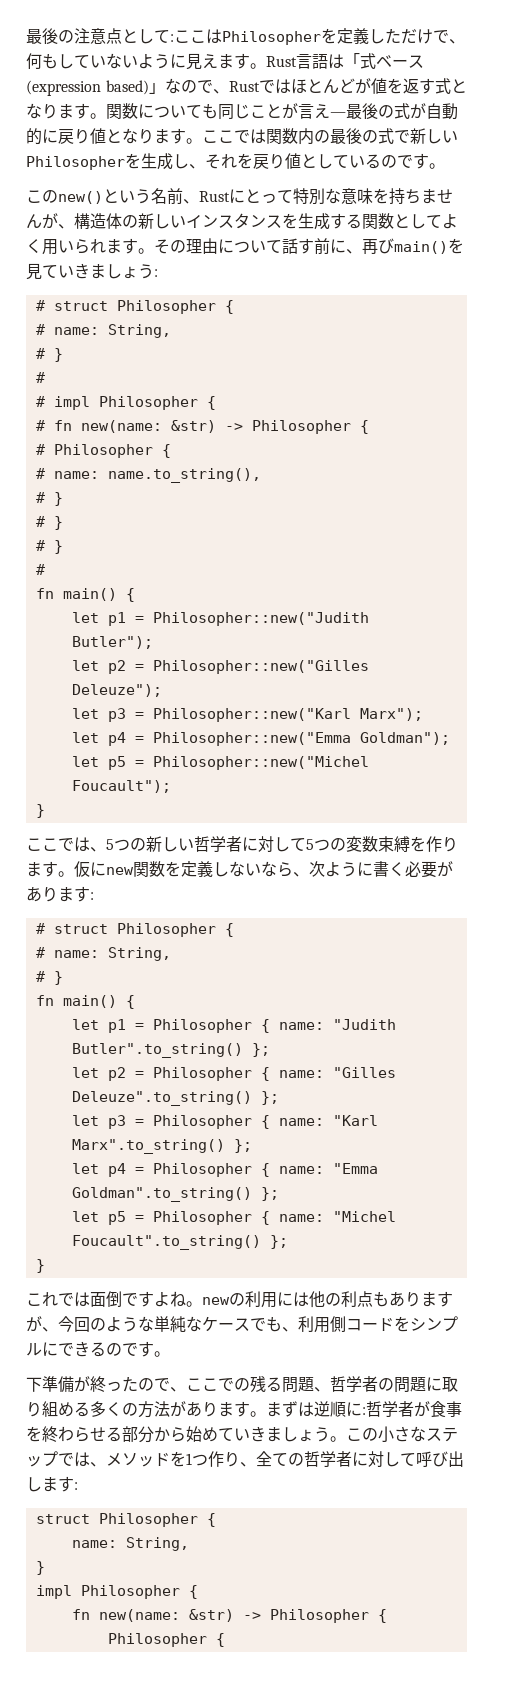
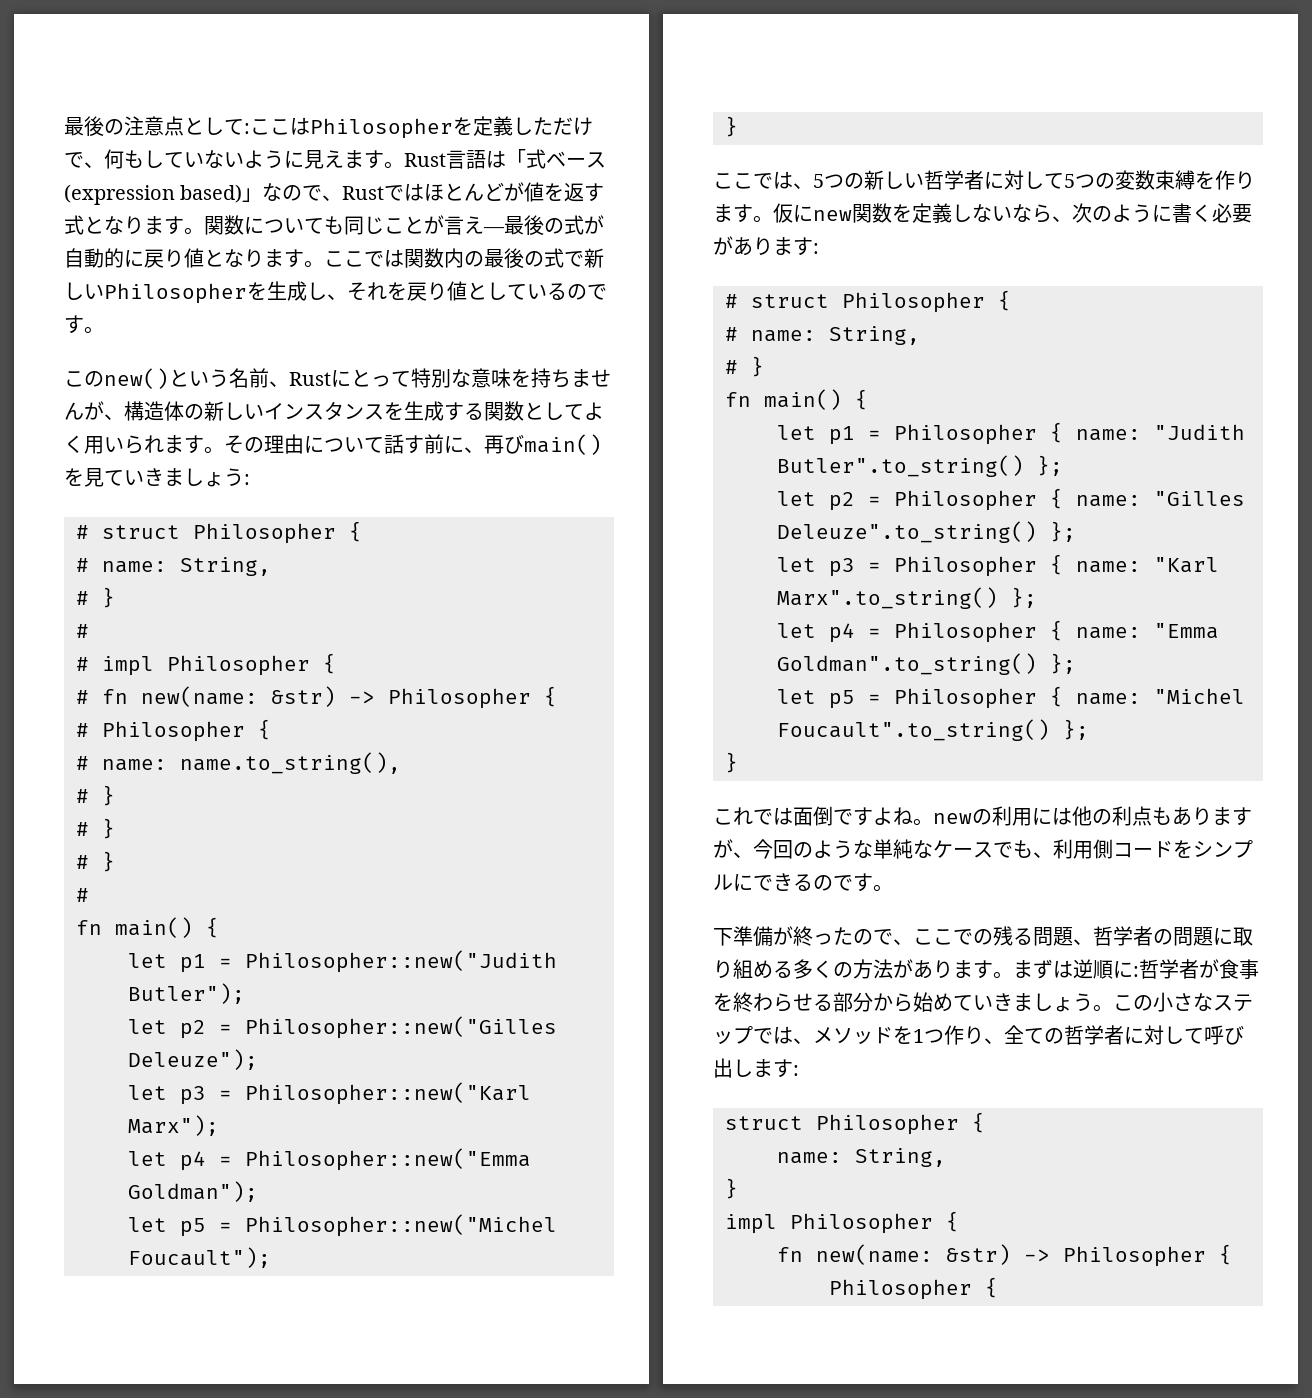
- 仮にnew関数を定義しないなら、次ように書く必要があります:
+ 仮にnew関数を定義しないなら、次のように書く必要があります:

